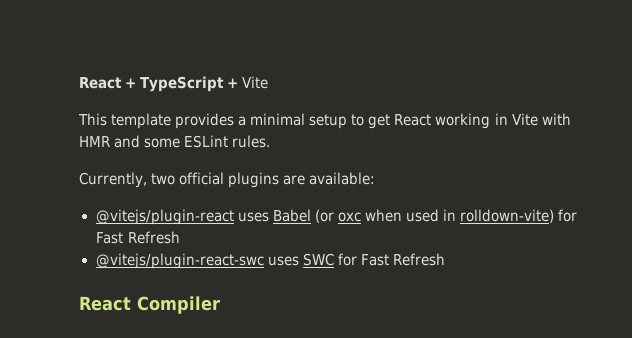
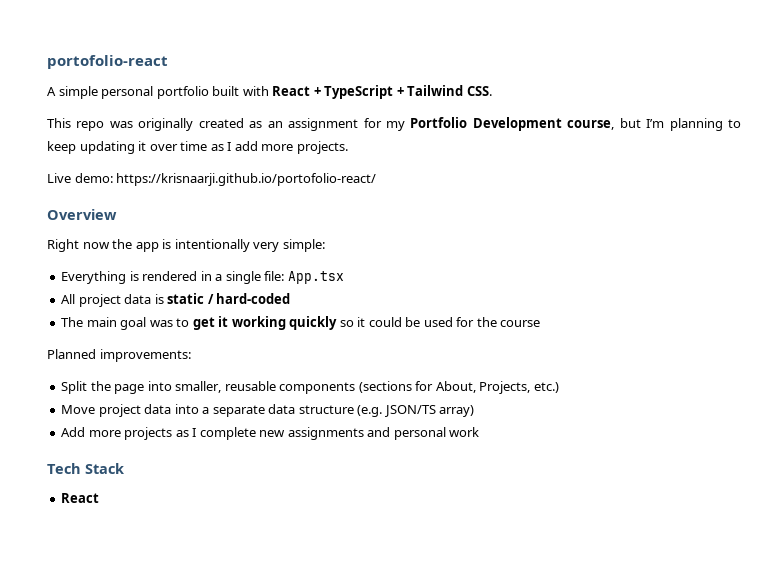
- React + TypeScript + Vite
+ portofolio-react
+ A simple personal portfolio built with React + TypeScript + Tailwind CSS.
- This template provides a minimal setup to get React working in Vite with HMR and some ESLint rules.
- Currently, two official plugins are available:
- @vitejs/plugin-react uses Babel (or oxc when used in rolldown-vite) for Fast Refresh
- @vitejs/plugin-react-swc uses SWC for Fast Refresh
- React Compiler
+ This repo was originally created as an assignment for my Portfolio Development course, but I’m planning to keep updating it over time as I add more projects.
+ Live demo: https://krisnaarji.github.io/portofolio-react/
+ Overview
+ Right now the app is intentionally very simple:
+ Everything is rendered in a single file: App.tsx
+ All project data is static / hard-coded
+ The main goal was to get it working quickly so it could be used for the course
+ Planned improvements:
+ Split the page into smaller, reusable components (sections for About, Projects, etc.)
+ Move project data into a separate data structure (e.g. JSON/TS array)
+ Add more projects as I complete new assignments and personal work
+ Tech Stack
+ React

